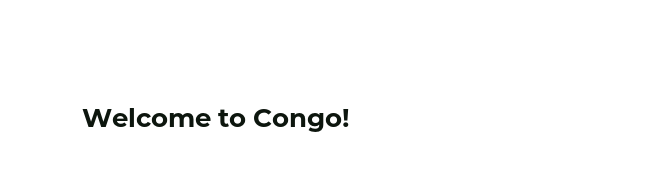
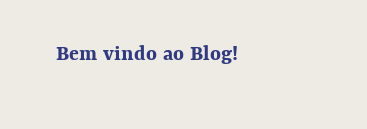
- Welcome to Congo!
+ Bem vindo ao Blog!

